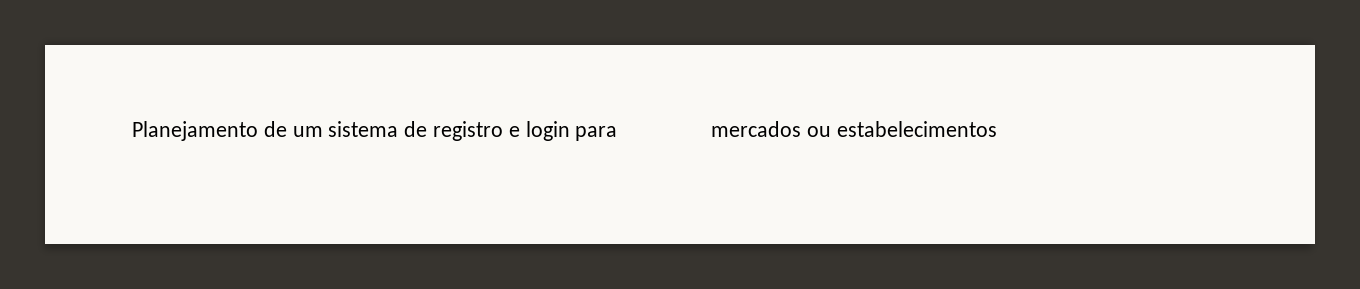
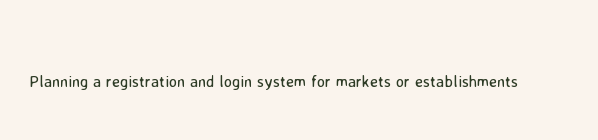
- Planejamento de um sistema de registro e login para mercados ou estabelecimentos
+ Planning a registration and login system for markets or establishments

